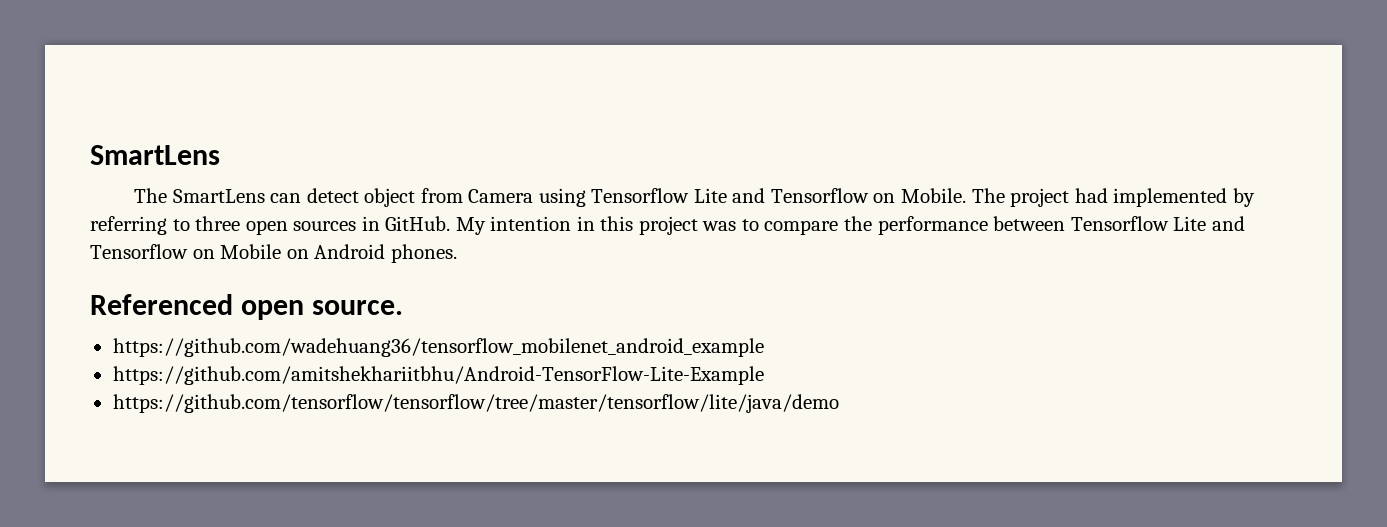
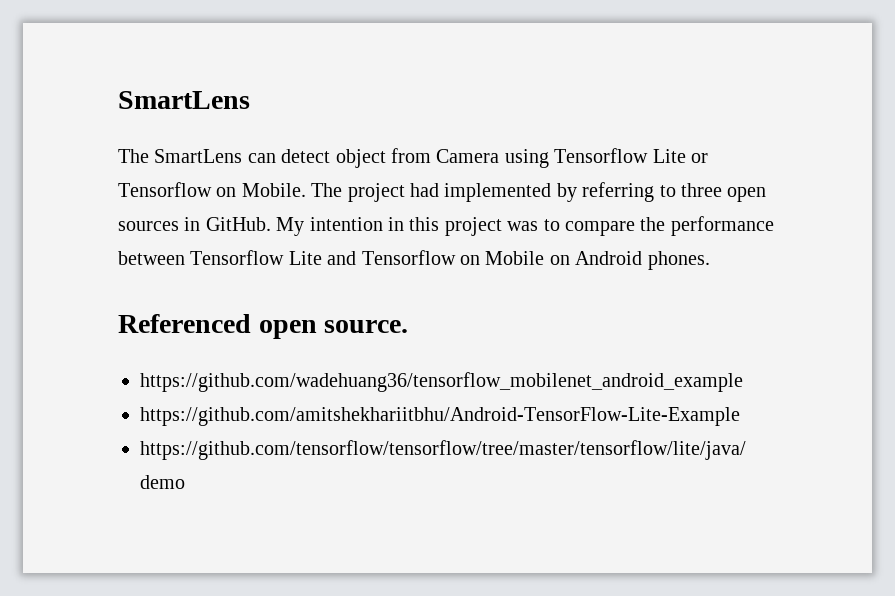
- The SmartLens can detect object from Camera using Tensorflow Lite and Tensorflow on Mobile.
+ The SmartLens can detect object from Camera using Tensorflow Lite or Tensorflow on Mobile.

